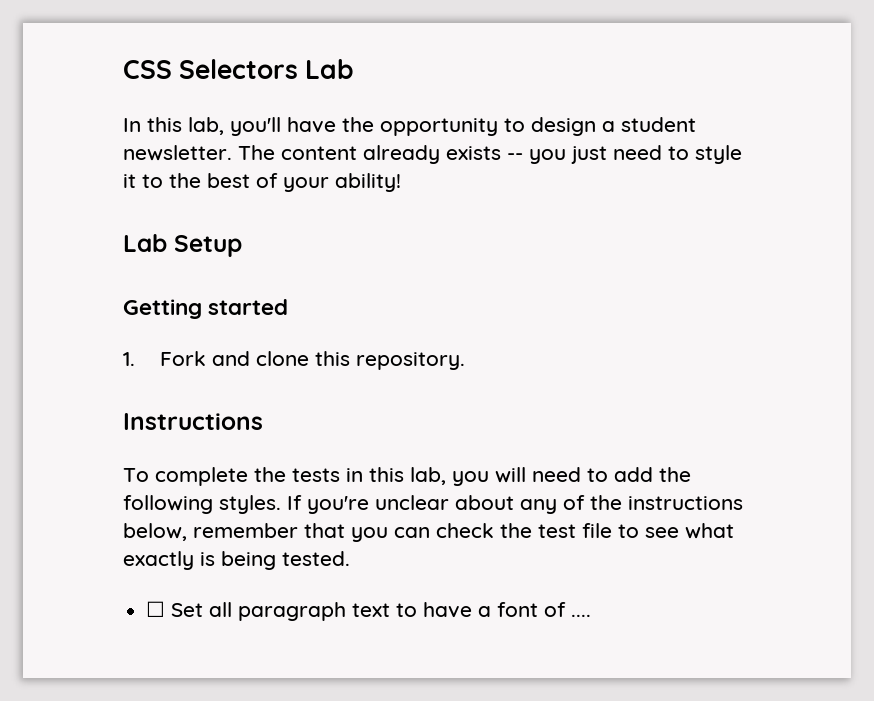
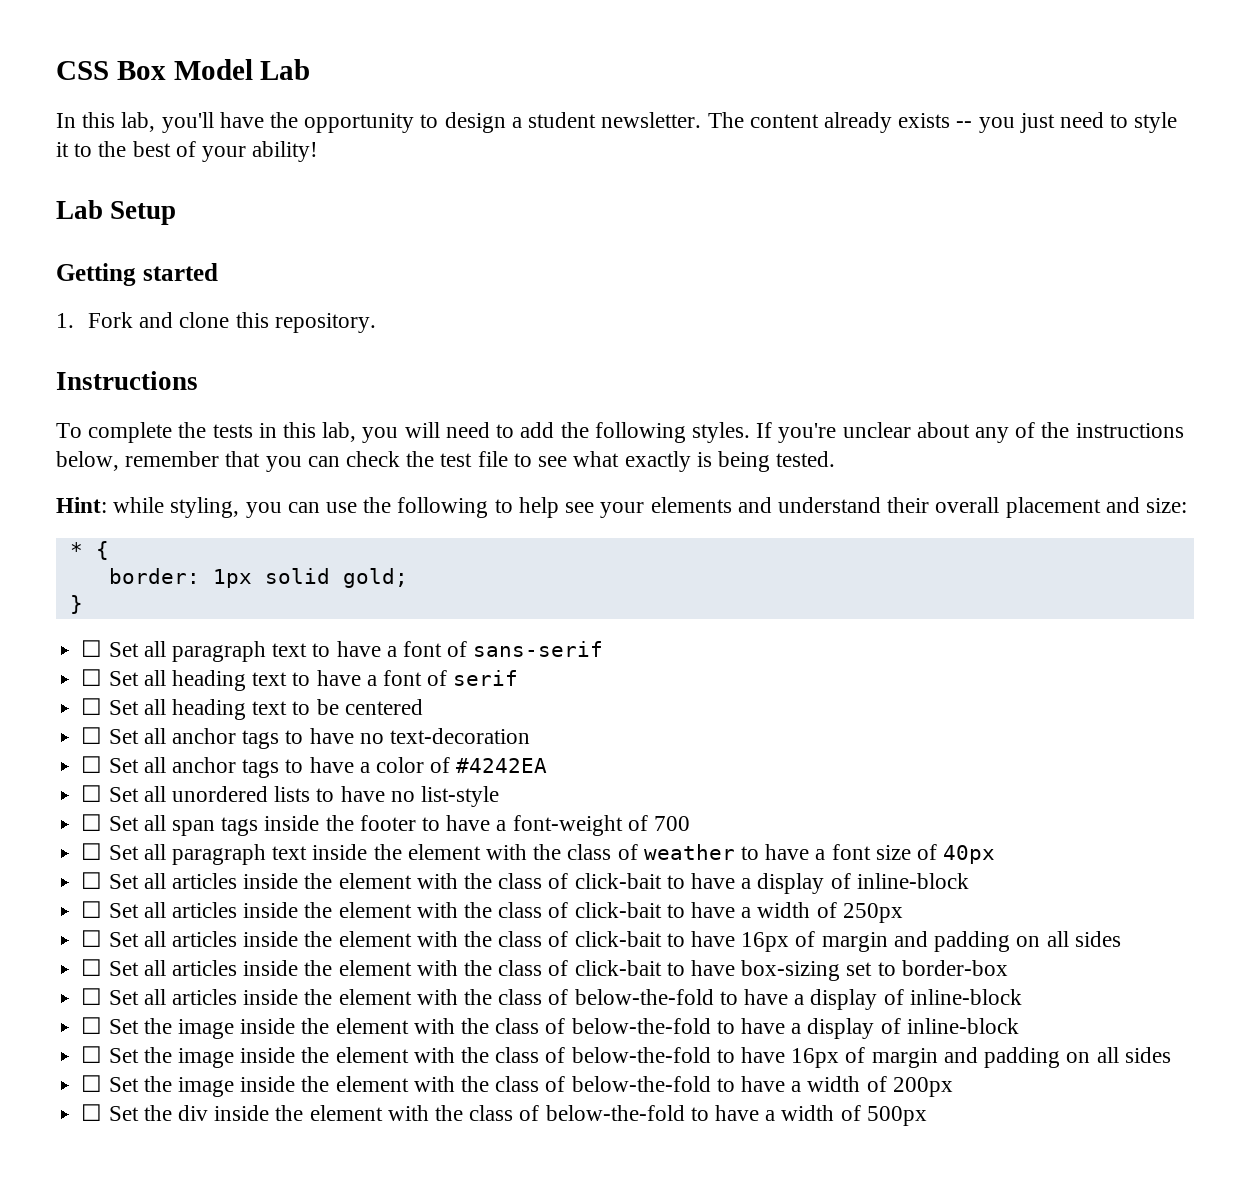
- CSS Selectors Lab
+ CSS Box Model Lab
+ Hint: while styling, you can use the following to help see your elements and understand their overall placement and size:
+ * {
+ border: 1px solid gold;
+ }
- ☐ Set all paragraph text to have a font of ....
+ ☐ Set all paragraph text to have a font of sans-serif
+ ☐ Set all heading text to have a font of serif
+ ☐ Set all heading text to be centered
+ ☐ Set all anchor tags to have no text-decoration
+ ☐ Set all anchor tags to have a color of #4242EA
+ ☐ Set all unordered lists to have no list-style
+ ☐ Set all span tags inside the footer to have a font-weight of 700
+ ☐ Set all paragraph text inside the element with the class of weather to have a font size of 40px
+ ☐ Set all articles inside the element with the class of click-bait to have a display of inline-block
+ ☐ Set all articles inside the element with the class of click-bait to have a width of 250px
+ ☐ Set all articles inside the element with the class of click-bait to have 16px of margin and padding on all sides
+ ☐ Set all articles inside the element with the class of click-bait to have box-sizing set to border-box
+ ☐ Set all articles inside the element with the class of below-the-fold to have a display of inline-block
+ ☐ Set the image inside the element with the class of below-the-fold to have a display of inline-block
+ ☐ Set the image inside the element with the class of below-the-fold to have 16px of margin and padding on all sides
+ ☐ Set the image inside the element with the class of below-the-fold to have a width of 200px
+ ☐ Set the div inside the element with the class of below-the-fold to have a width of 500px

